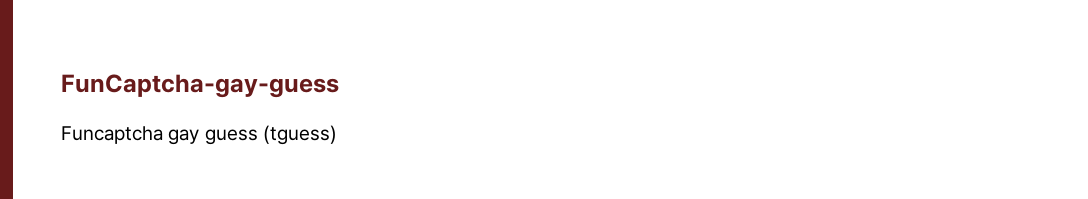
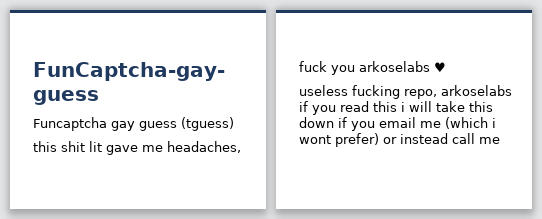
+ this shit lit gave me headaches, fuck you arkoselabs ♥
+ useless fucking repo, arkoselabs if you read this i will take this down if you email me (which i wont prefer) or instead call me

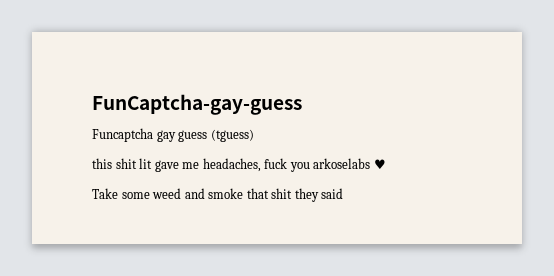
- useless fucking repo, arkoselabs if you read this i will take this down if you email me (which i wont prefer) or instead call me
+ Take some weed and smoke that shit they said

